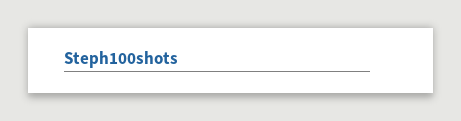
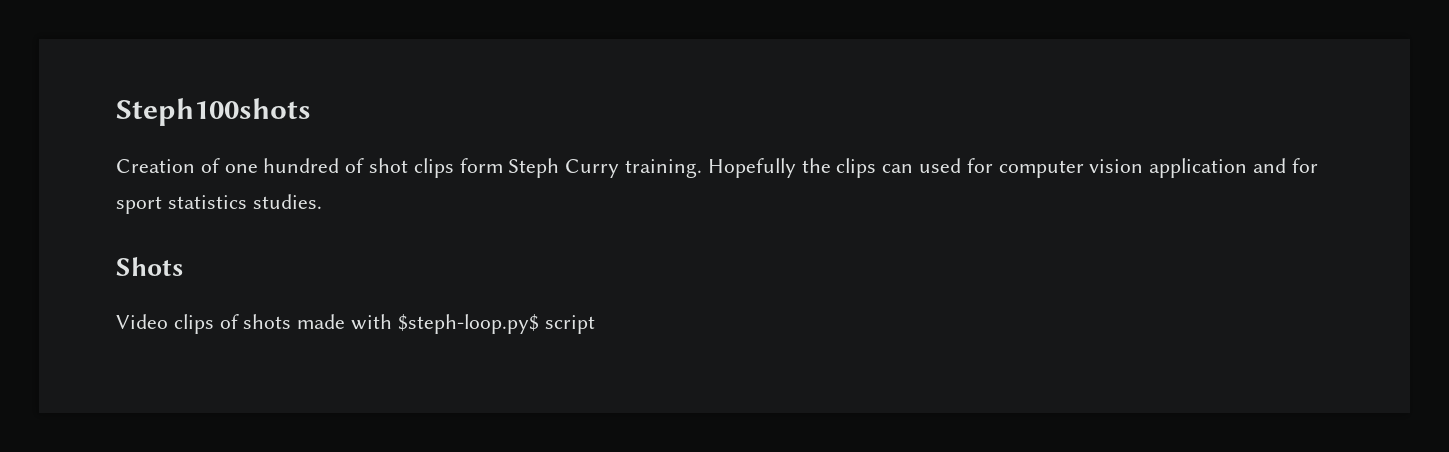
+ Creation of one hundred of shot clips form Steph Curry training. Hopefully the clips can used for computer vision application and for sport statistics studies.
+ Shots
+ Video clips of shots made with $steph-loop.py$ script

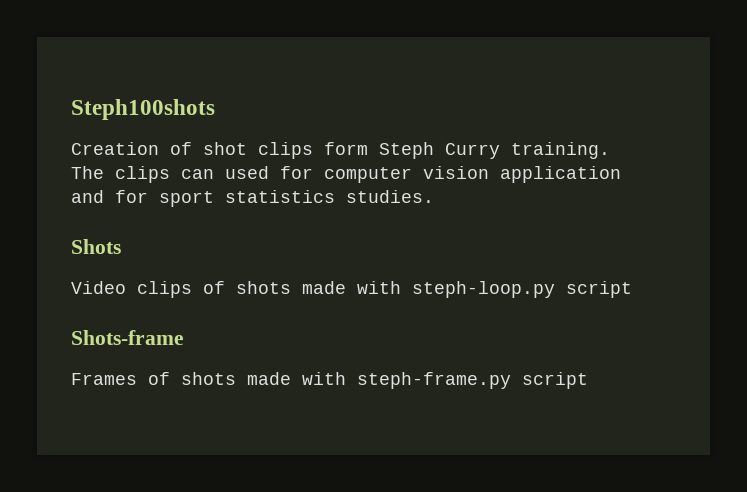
- Creation of one hundred of shot clips form Steph Curry training.
+ Creation of shot clips form Steph Curry training.
- Hopefully the clips can used for computer vision application and for sport statistics studies.
+ The clips can used for computer vision application and for sport statistics studies.
- Video clips of shots made with $steph-loop.py$ script
+ Video clips of shots made with steph-loop.py script
+ Shots-frame
+ Frames of shots made with steph-frame.py script

